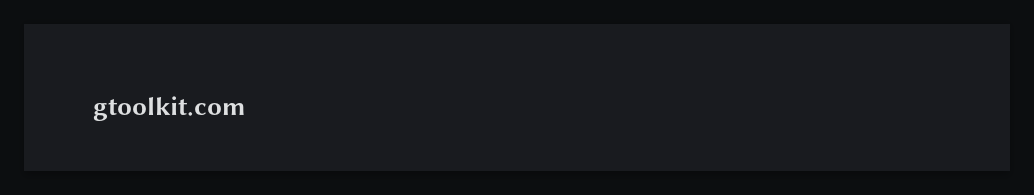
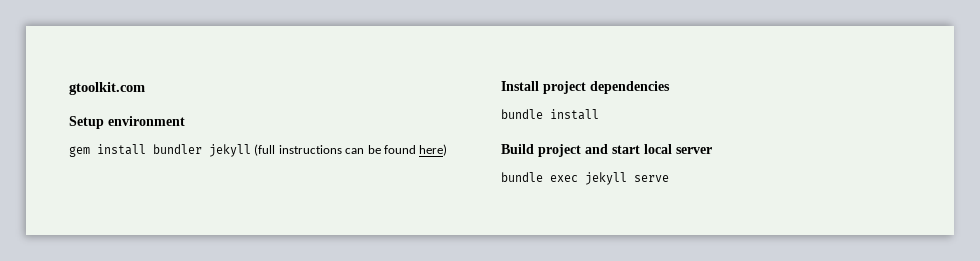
+ Setup environment
+ gem install bundler jekyll (full instructions can be found here)
+ Install project dependencies
+ bundle install
+ Build project and start local server
+ bundle exec jekyll serve

